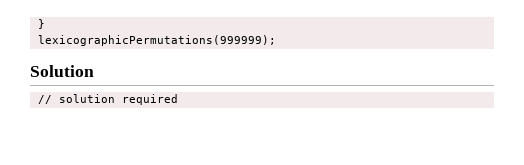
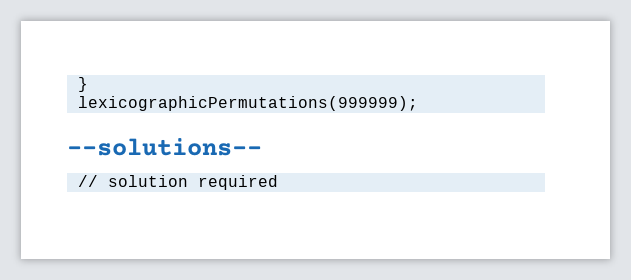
- Solution
+ --solutions--

